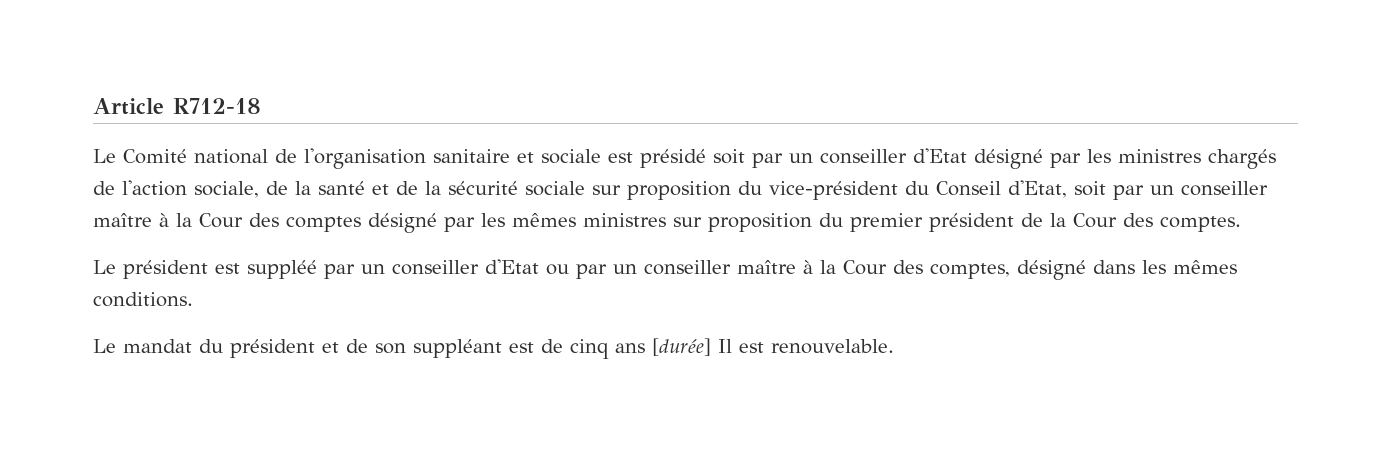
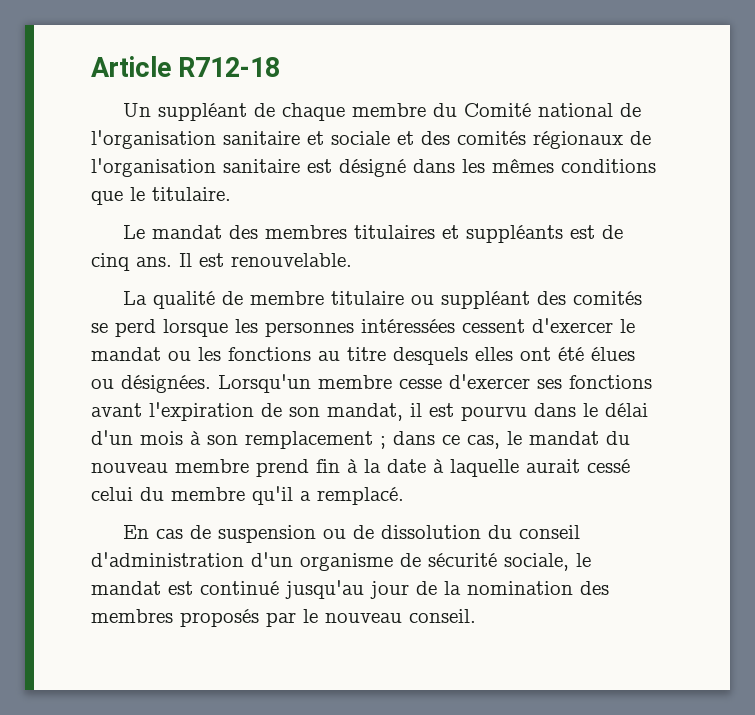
- Le Comité national de l'organisation sanitaire et sociale est présidé soit par un conseiller d'Etat désigné par les ministres chargés de l'action sociale, de la santé et de la sécurité sociale sur proposition du vice-président du Conseil d'Etat, soit par un conseiller maître à la Cour des comptes désigné par les mêmes ministres sur proposition du premier président de la Cour des comptes.
- Le président est suppléé par un conseiller d'Etat ou par un conseiller maître à la Cour des comptes, désigné dans les mêmes conditions.
- Le mandat du président et de son suppléant est de cinq ans [durée] Il est renouvelable.
+ Un suppléant de chaque membre du Comité national de l'organisation sanitaire et sociale et des comités régionaux de l'organisation sanitaire est désigné dans les mêmes conditions que le titulaire.
+ Le mandat des membres titulaires et suppléants est de cinq ans. Il est renouvelable.
+ La qualité de membre titulaire ou suppléant des comités se perd lorsque les personnes intéressées cessent d'exercer le mandat ou les fonctions au titre desquels elles ont été élues ou désignées. Lorsqu'un membre cesse d'exercer ses fonctions avant l'expiration de son mandat, il est pourvu dans le délai d'un mois à son remplacement ; dans ce cas, le mandat du nouveau membre prend fin à la date à laquelle aurait cessé celui du membre qu'il a remplacé.
+ En cas de suspension ou de dissolution du conseil d'administration d'un organisme de sécurité sociale, le mandat est continué jusqu'au jour de la nomination des membres proposés par le nouveau conseil.

